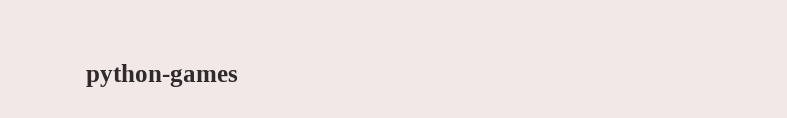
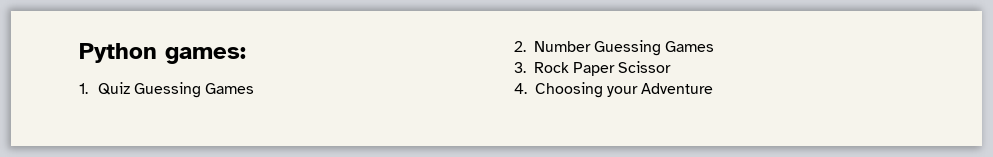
- python-games
+ Python games:
+ 1. Quiz Guessing Games
+ 2. Number Guessing Games
+ 3. Rock Paper Scissor
+ 4. Choosing your Adventure

